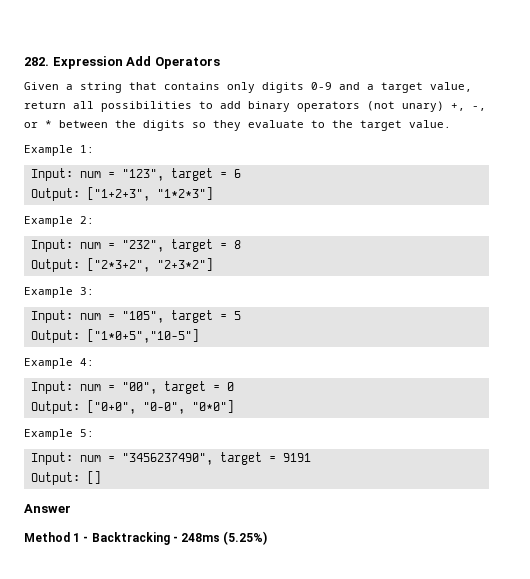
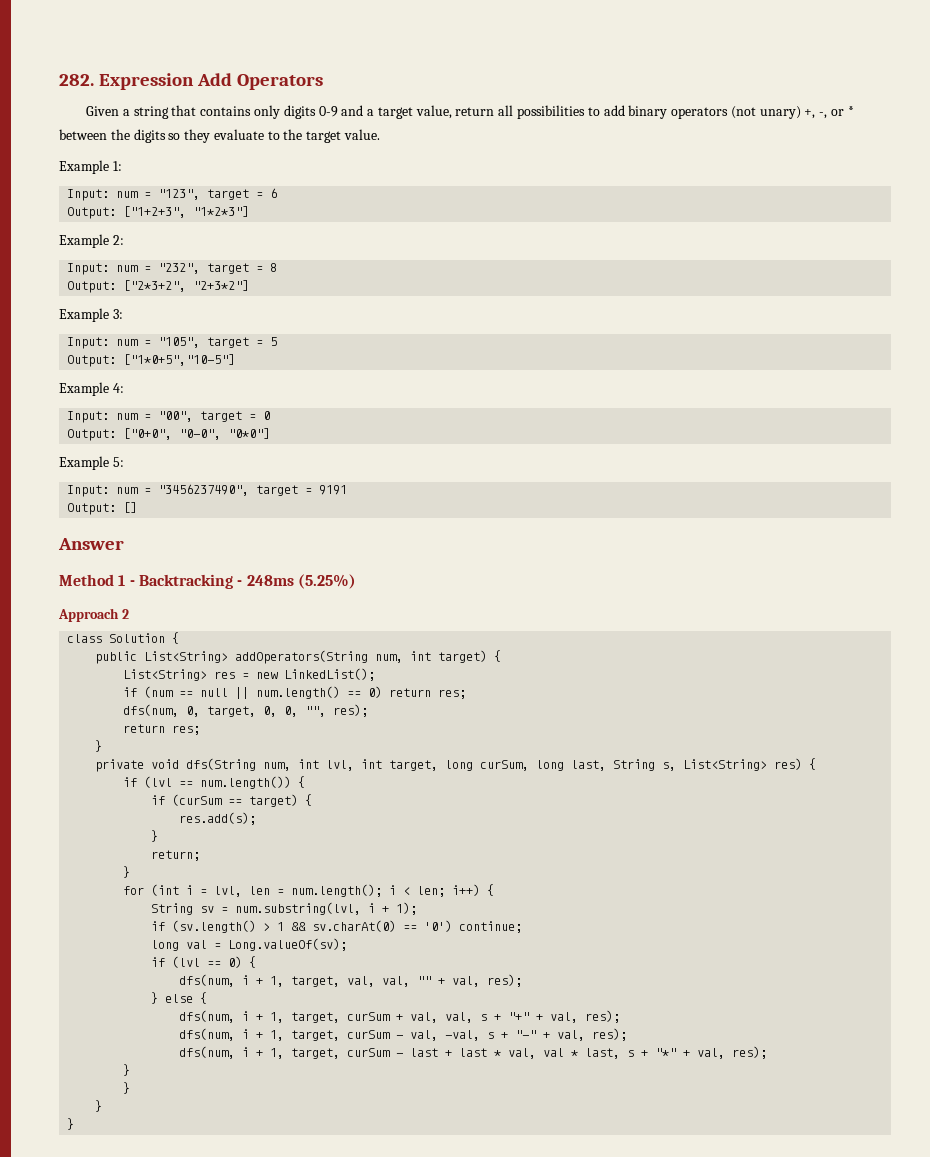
+ Approach 2
+ class Solution {
+ public List<String> addOperators(String num, int target) {
+ List<String> res = new LinkedList();
+ if (num == null || num.length() == 0) return res;
+ dfs(num, 0, target, 0, 0, "", res);
+ return res;
+ }
+ private void dfs(String num, int lvl, int target, long curSum, long last, String s, List<String> res) {
+ if (lvl == num.length()) {
+ if (curSum == target) {
+ res.add(s);
+ }
+ return;
+ }
+ for (int i = lvl, len = num.length(); i < len; i++) {
+ String sv = num.substring(lvl, i + 1);
+ if (sv.length() > 1 && sv.charAt(0) == '0') continue;
+ long val = Long.valueOf(sv);
+ if (lvl == 0) {
+ dfs(num, i + 1, target, val, val, "" + val, res);
+ } else {
+ dfs(num, i + 1, target, curSum + val, val, s + "+" + val, res);
+ dfs(num, i + 1, target, curSum - val, -val, s + "-" + val, res);
+ dfs(num, i + 1, target, curSum - last + last * val, val * last, s + "*" + val, res);
+ }
+ }
+ }
+ }

